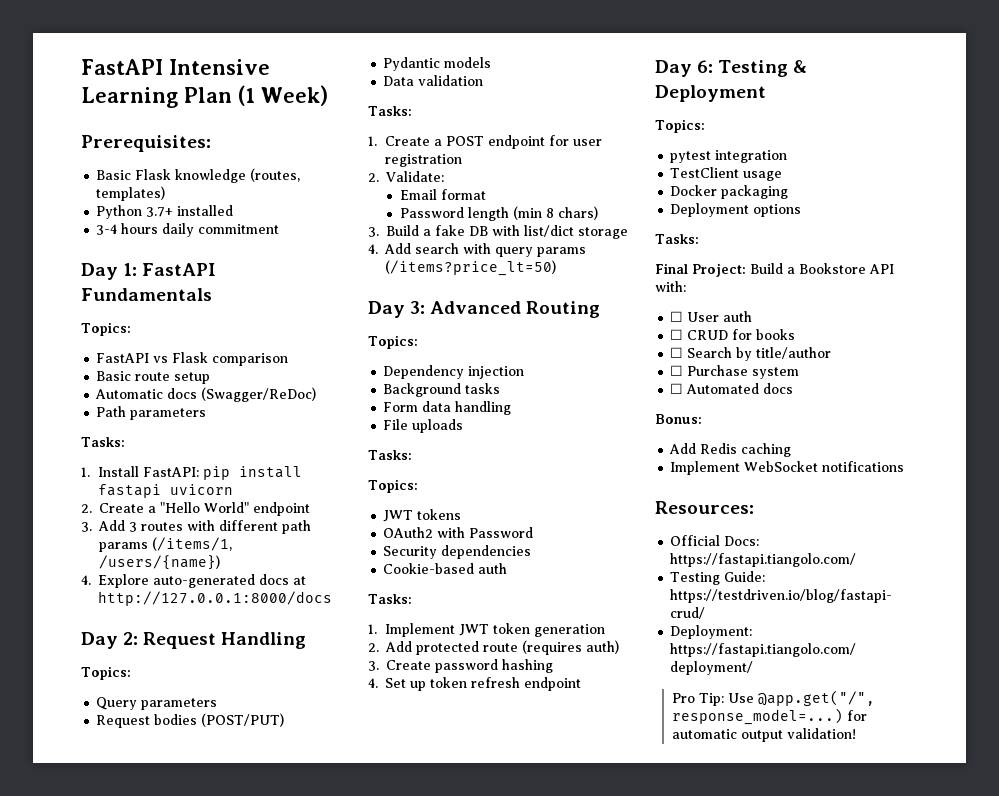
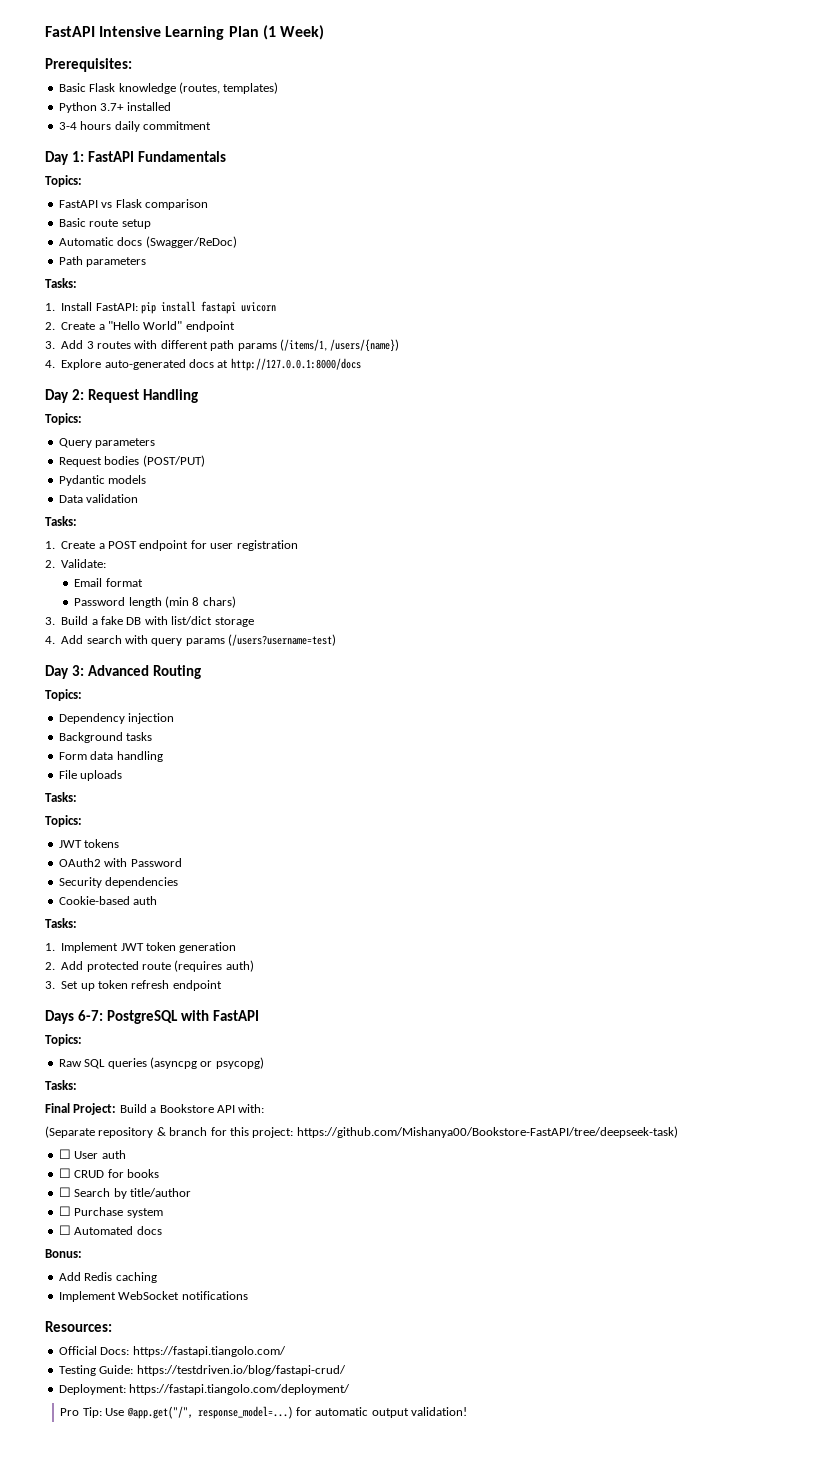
- 4. Add search with query params (/items?price_lt=50)
+ 4. Add search with query params (/users?username=test)
- 3. Create password hashing
- 4. Set up token refresh endpoint
+ 3. Set up token refresh endpoint
- Day 6: Testing & Deployment
+ Days 6-7: PostgreSQL with FastAPI
  Topics:
- pytest integration
- TestClient usage
- Docker packaging
- Deployment options
+ Raw SQL queries (asyncpg or psycopg)
+ (Separate repository & branch for this project: https://github.com/Mishanya00/Bookstore-FastAPI/tree/deepseek-task)

